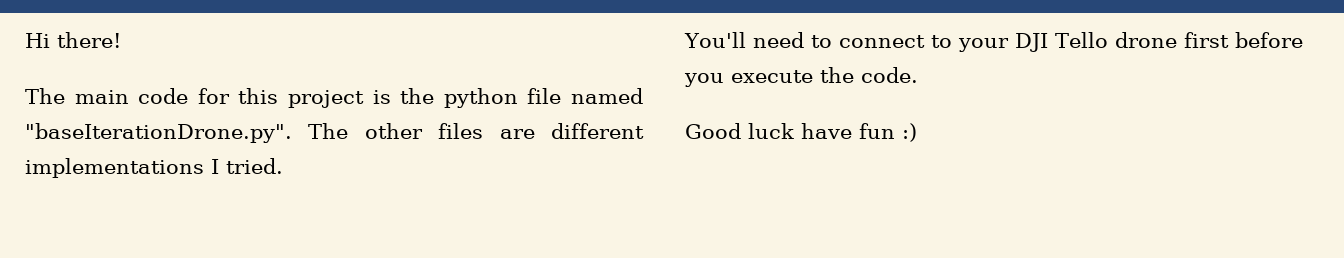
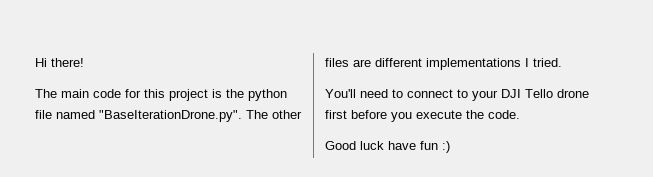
- The main code for this project is the python file named "baseIterationDrone.py". The other files are different implementations I tried.
+ The main code for this project is the python file named "BaseIterationDrone.py". The other files are different implementations I tried.

